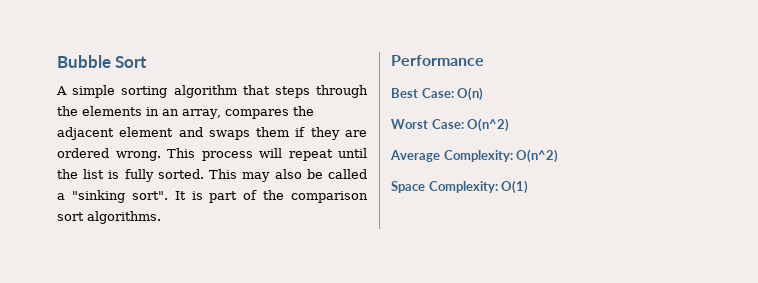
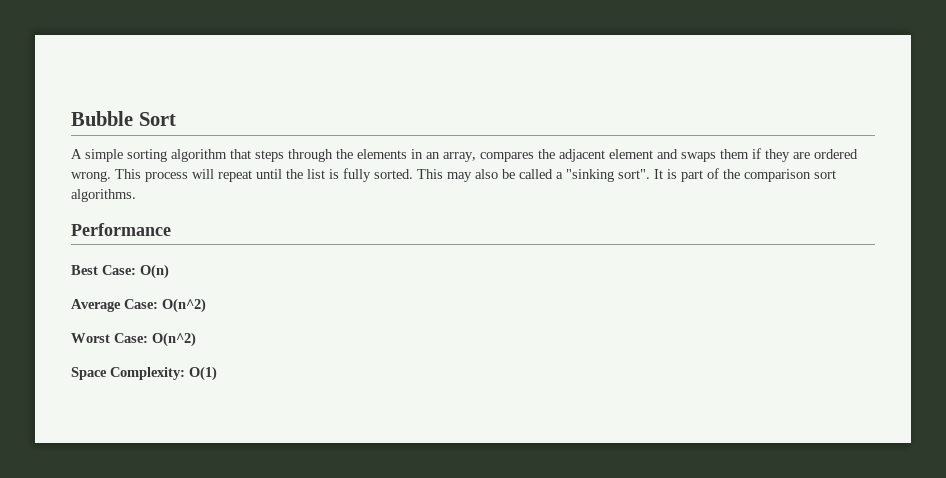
+ Average Case: O(n^2)
  Worst Case: O(n^2)
- Average Complexity: O(n^2)

